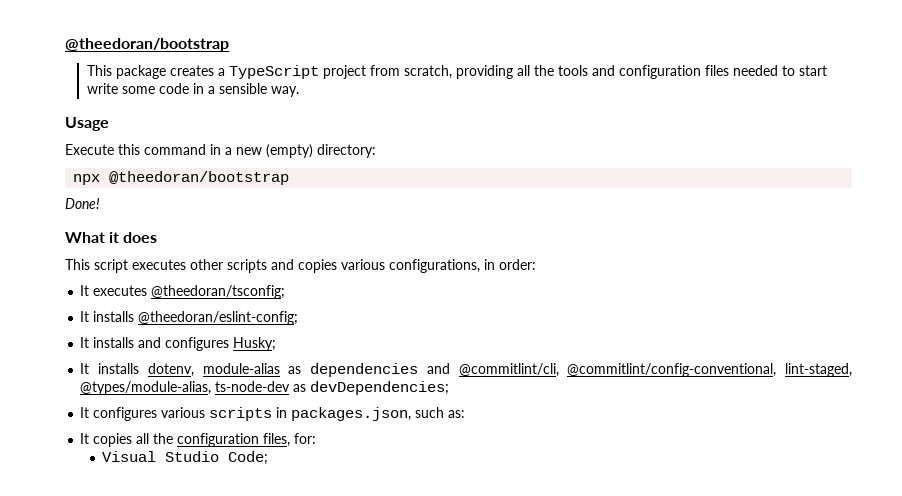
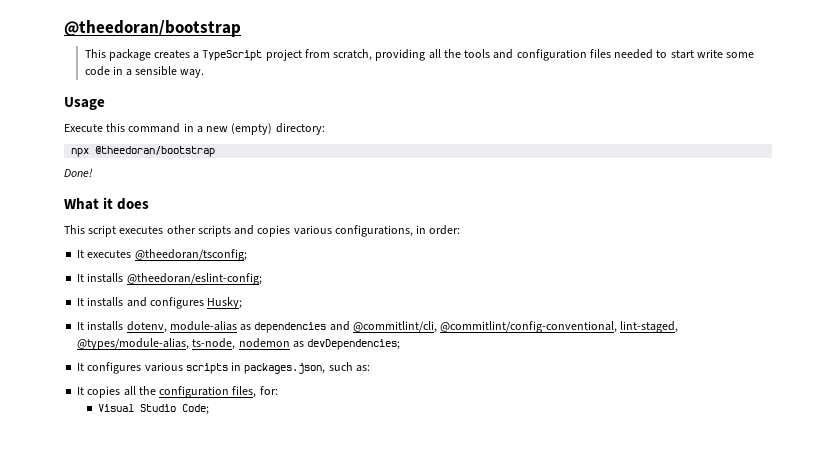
- It installs dotenv, module-alias as dependencies and @commitlint/cli, @commitlint/config-conventional, lint-staged, @types/module-alias, ts-node-dev as devDependencies;
+ It installs dotenv, module-alias as dependencies and @commitlint/cli, @commitlint/config-conventional, lint-staged, @types/module-alias, ts-node, nodemon as devDependencies;

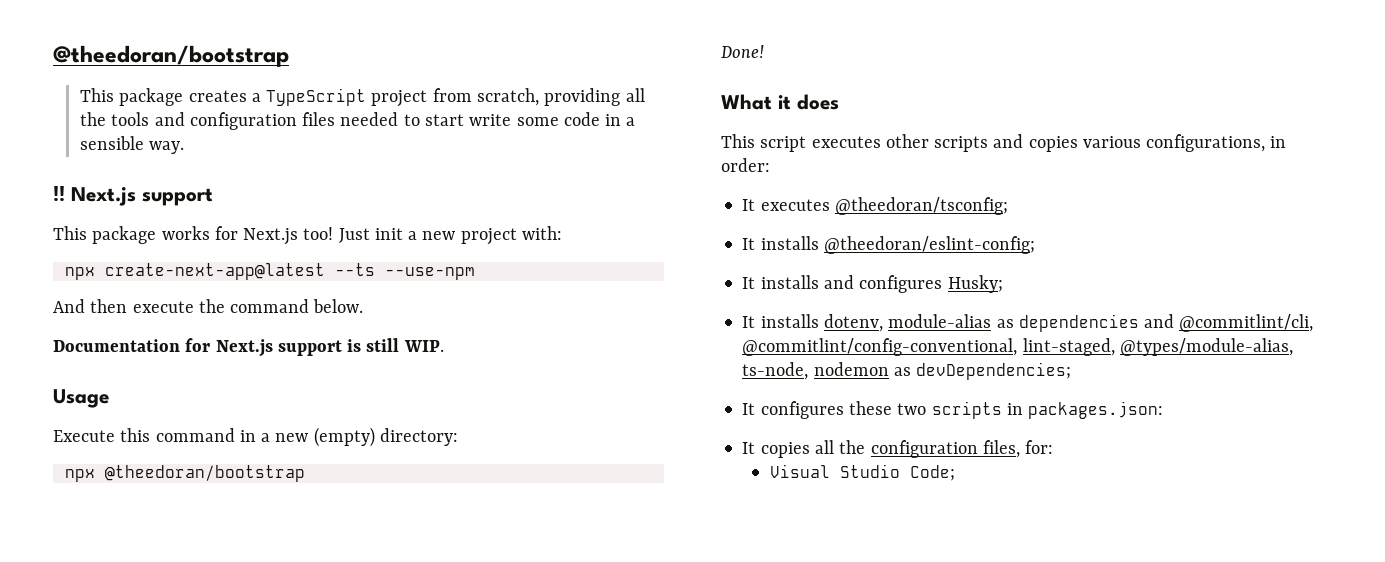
+ ‼ Next.js support
+ This package works for Next.js too! Just init a new project with:
+ npx create-next-app@latest --ts --use-npm
+ And then execute the command below.
+ Documentation for Next.js support is still WIP.
- It configures various scripts in packages.json, such as:
+ It configures these two scripts in packages.json:

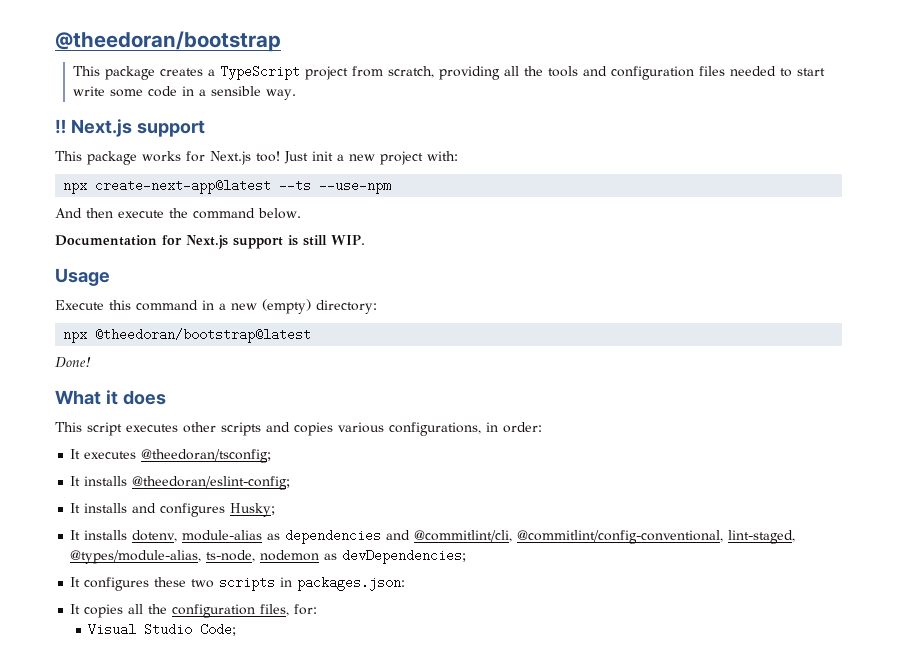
- npx @theedoran/bootstrap
+ npx @theedoran/bootstrap@latest

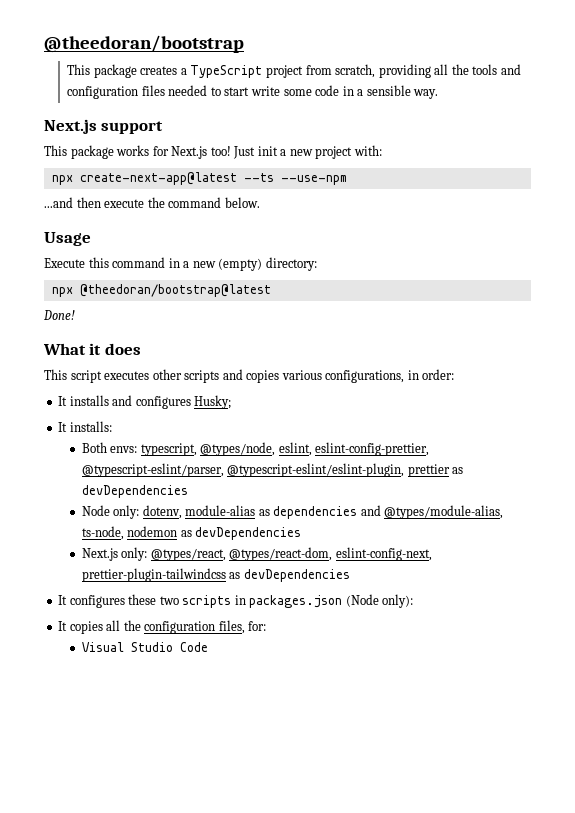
- ‼ Next.js support
+ Next.js support
- And then execute the command below.
+ ...and then execute the command below.
- Documentation for Next.js support is still WIP.
- It executes @theedoran/tsconfig;
- It installs @theedoran/eslint-config;
- It installs dotenv, module-alias as dependencies and @commitlint/cli, @commitlint/config-conventional, lint-staged, @types/module-alias, ts-node, nodemon as devDependencies;
+ It installs:
+ Both envs: typescript, @types/node, eslint, eslint-config-prettier, @typescript-eslint/parser, @typescript-eslint/eslint-plugin, prettier as devDependencies
+ Node only: dotenv, module-alias as dependencies and @types/module-alias, ts-node, nodemon as devDependencies
+ Next.js only: @types/react, @types/react-dom, eslint-config-next, prettier-plugin-tailwindcss as devDependencies
- It configures these two scripts in packages.json:
+ It configures these two scripts in packages.json (Node only):
- Visual Studio Code;
+ Visual Studio Code

